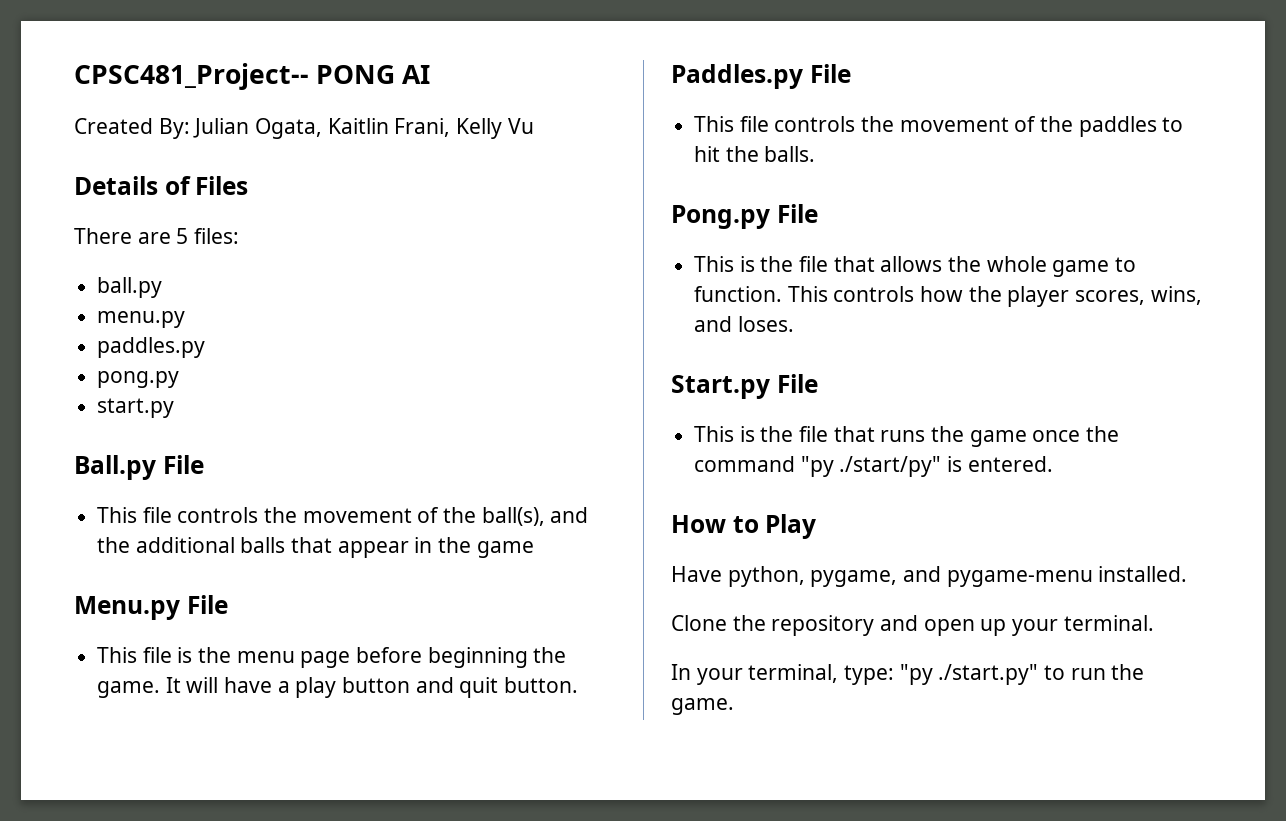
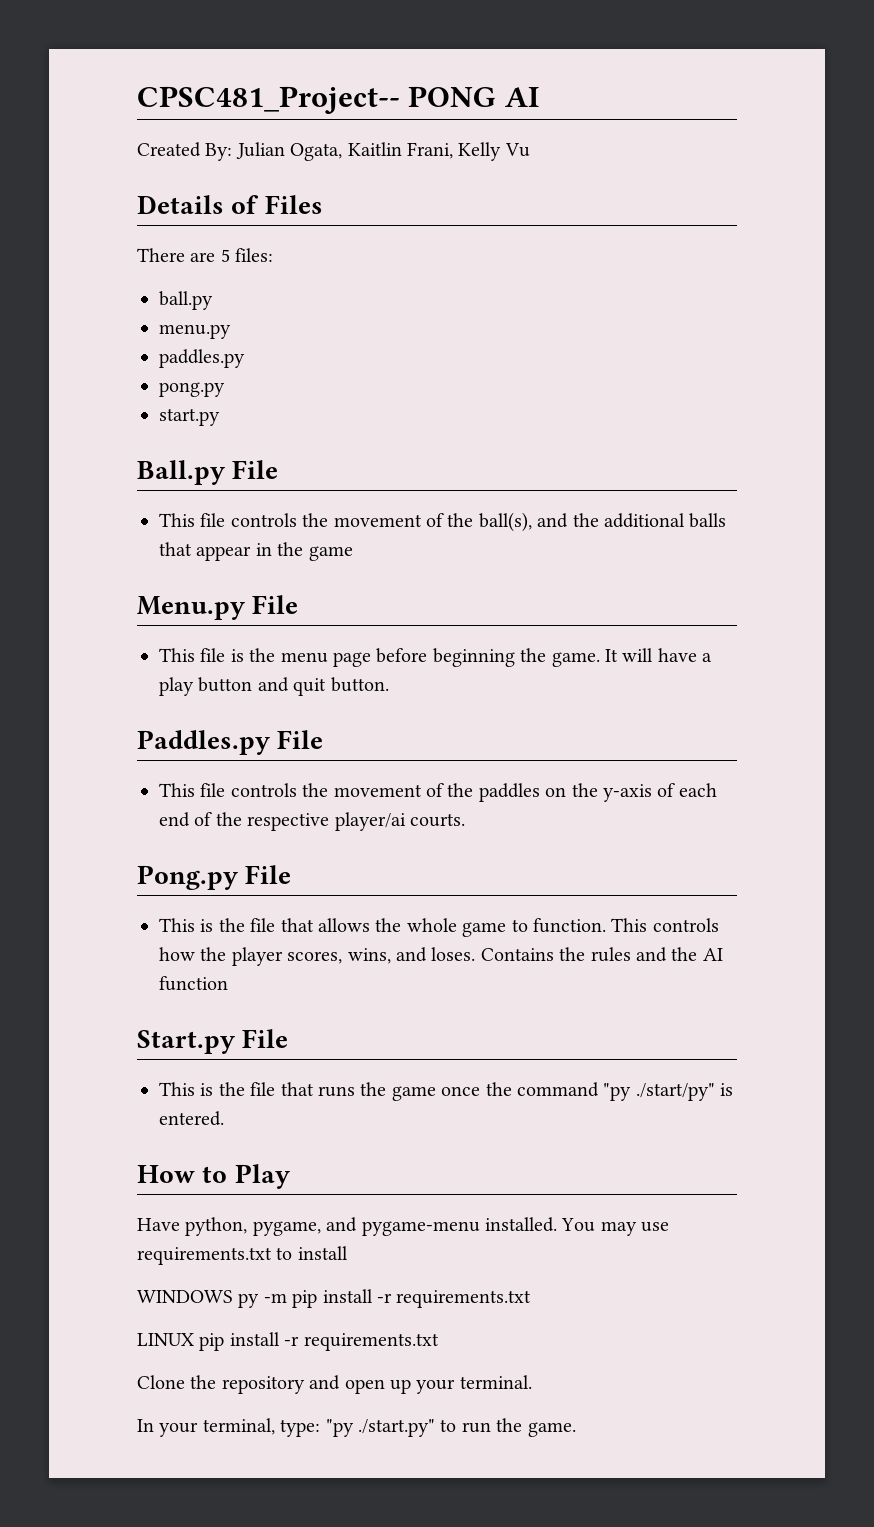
- This file controls the movement of the paddles to hit the balls.
+ This file controls the movement of the paddles on the y-axis of each end of the respective player/ai courts.
+ Contains the rules and the AI function
+ You may use requirements.txt to install
+ WINDOWS py -m pip install -r requirements.txt
+ LINUX pip install -r requirements.txt

